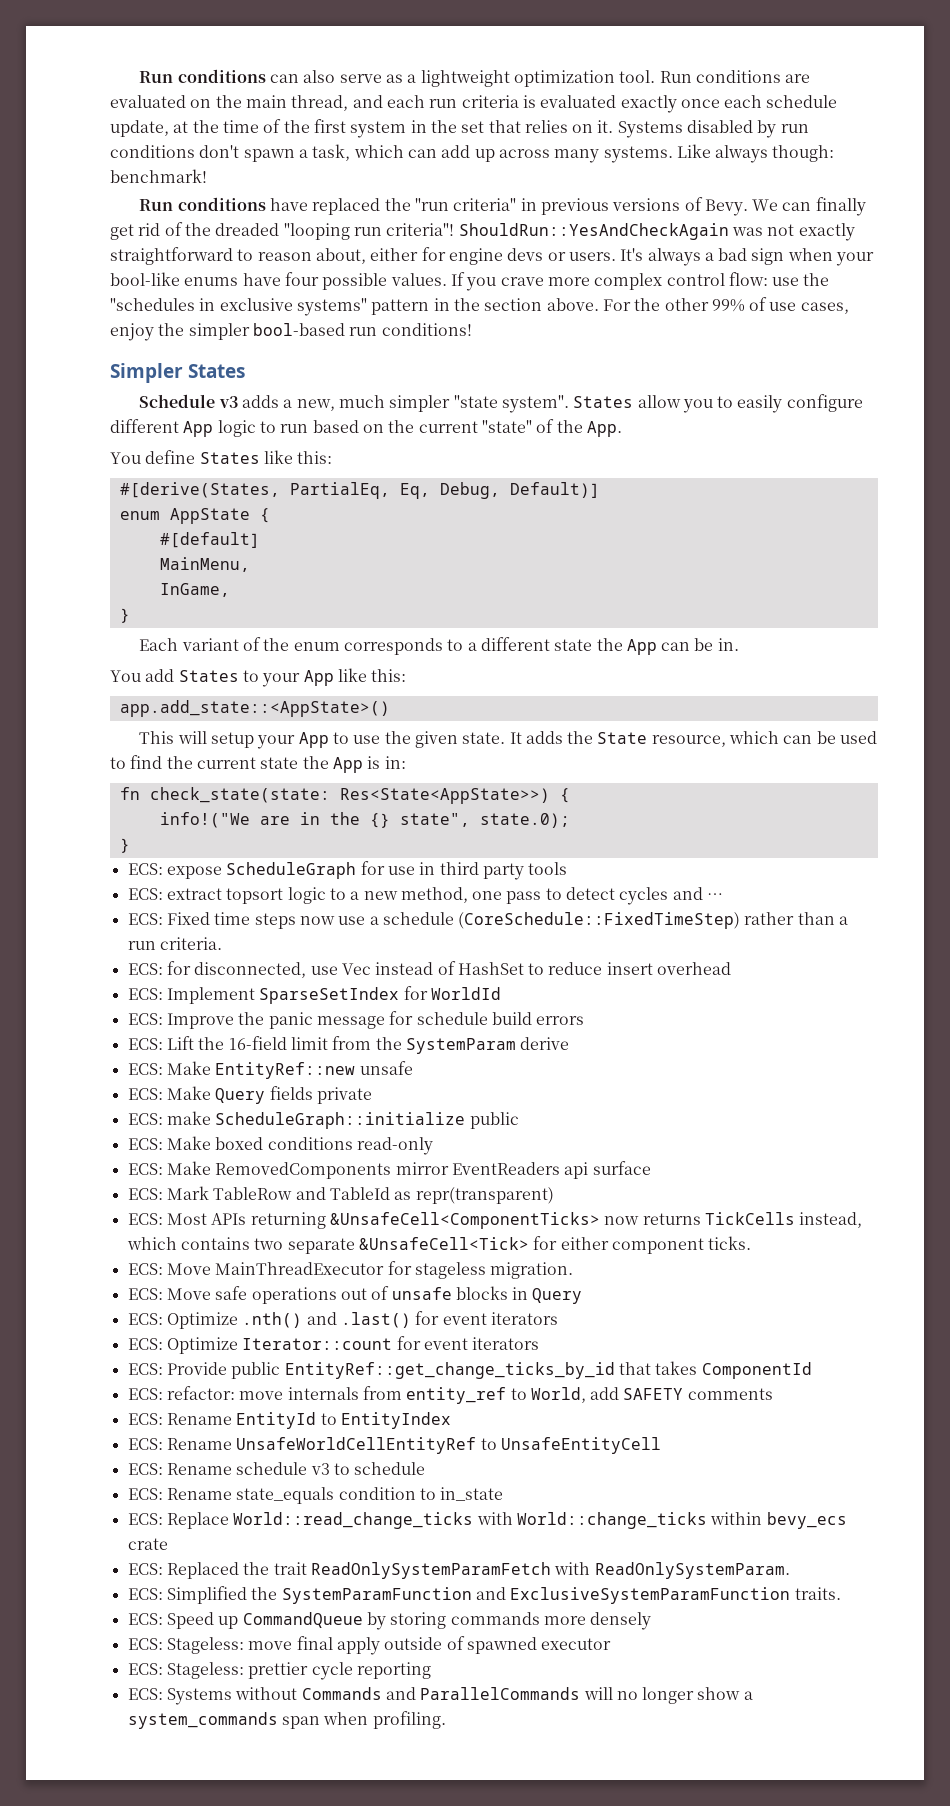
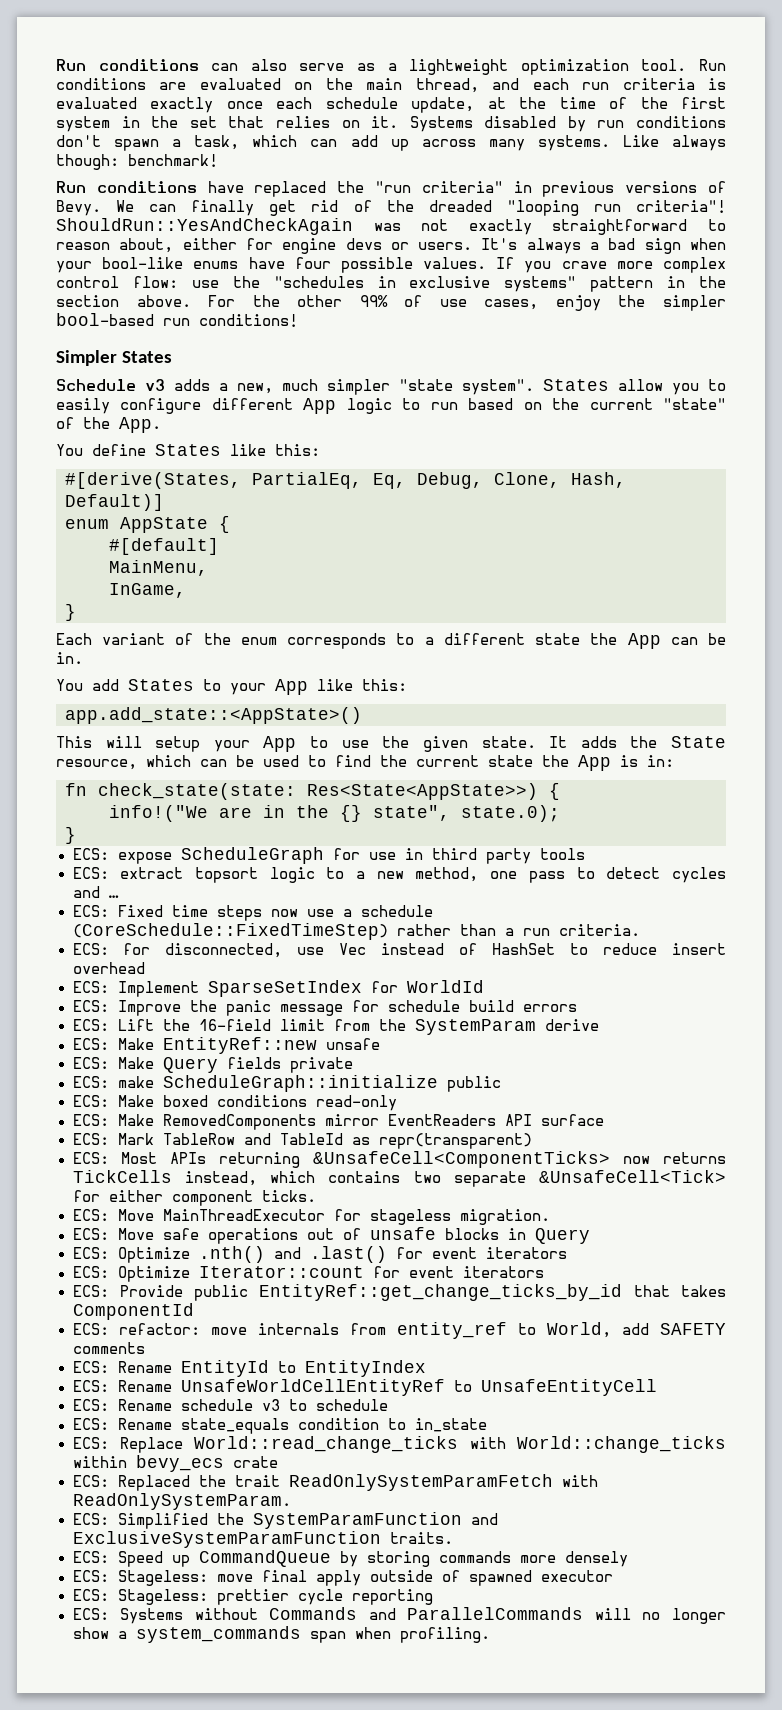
- #[derive(States, PartialEq, Eq, Debug, Default)]
+ #[derive(States, PartialEq, Eq, Debug, Clone, Hash, Default)]
- ECS: Make RemovedComponents mirror EventReaders api surface
+ ECS: Make RemovedComponents mirror EventReaders API surface

